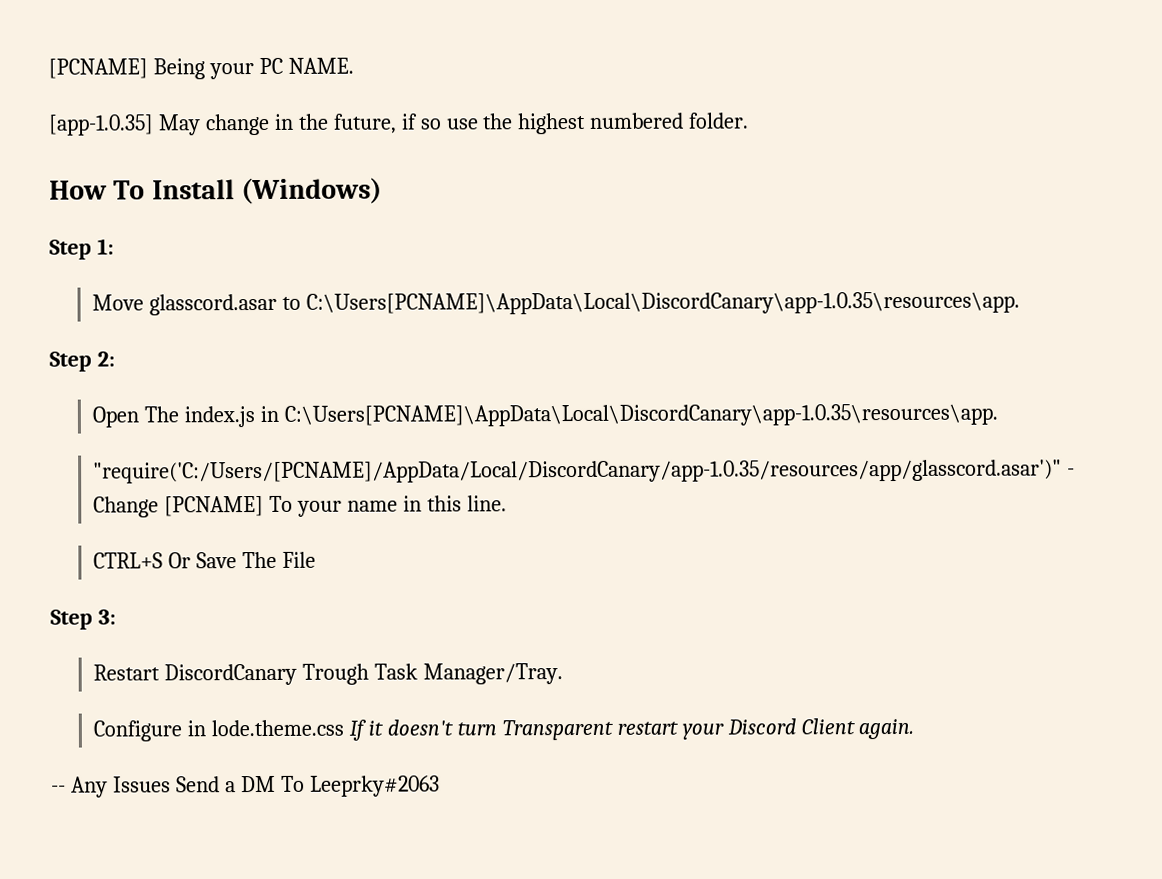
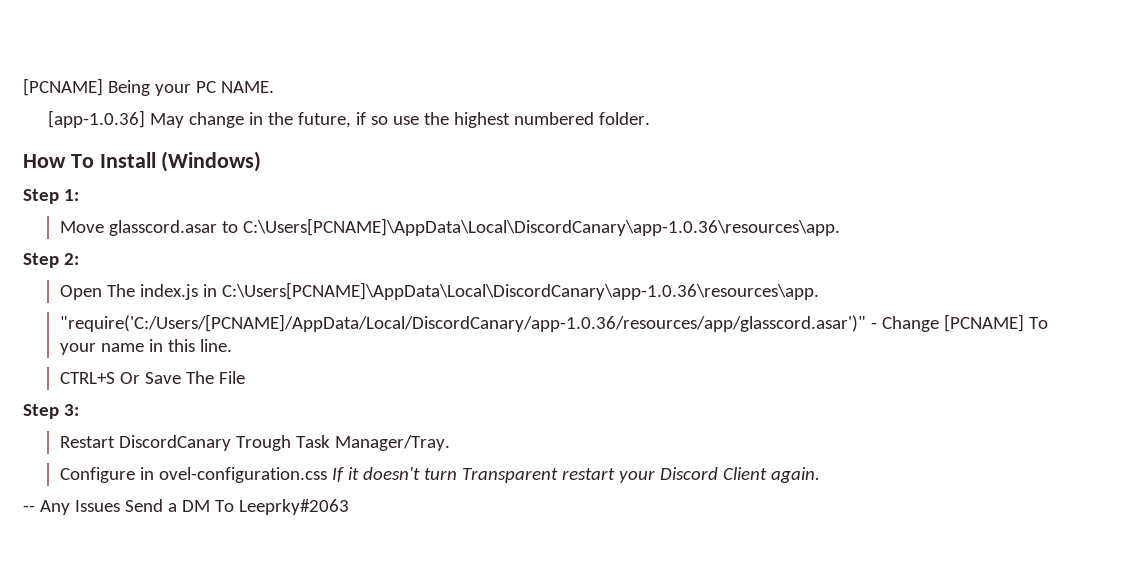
- [app-1.0.35] May change in the future, if so use the highest numbered folder.
+ [app-1.0.36] May change in the future, if so use the highest numbered folder.
- Move glasscord.asar to C:\Users[PCNAME]\AppData\Local\DiscordCanary\app-1.0.35\resources\app.
+ Move glasscord.asar to C:\Users[PCNAME]\AppData\Local\DiscordCanary\app-1.0.36\resources\app.
- Open The index.js in C:\Users[PCNAME]\AppData\Local\DiscordCanary\app-1.0.35\resources\app.
- "require('C:/Users/[PCNAME]/AppData/Local/DiscordCanary/app-1.0.35/resources/app/glasscord.asar')" - Change [PCNAME] To your name in this line.
+ Open The index.js in C:\Users[PCNAME]\AppData\Local\DiscordCanary\app-1.0.36\resources\app.
+ "require('C:/Users/[PCNAME]/AppData/Local/DiscordCanary/app-1.0.36/resources/app/glasscord.asar')" - Change [PCNAME] To your name in this line.
- Configure in lode.theme.css If it doesn't turn Transparent restart your Discord Client again.
+ Configure in ovel-configuration.css If it doesn't turn Transparent restart your Discord Client again.

